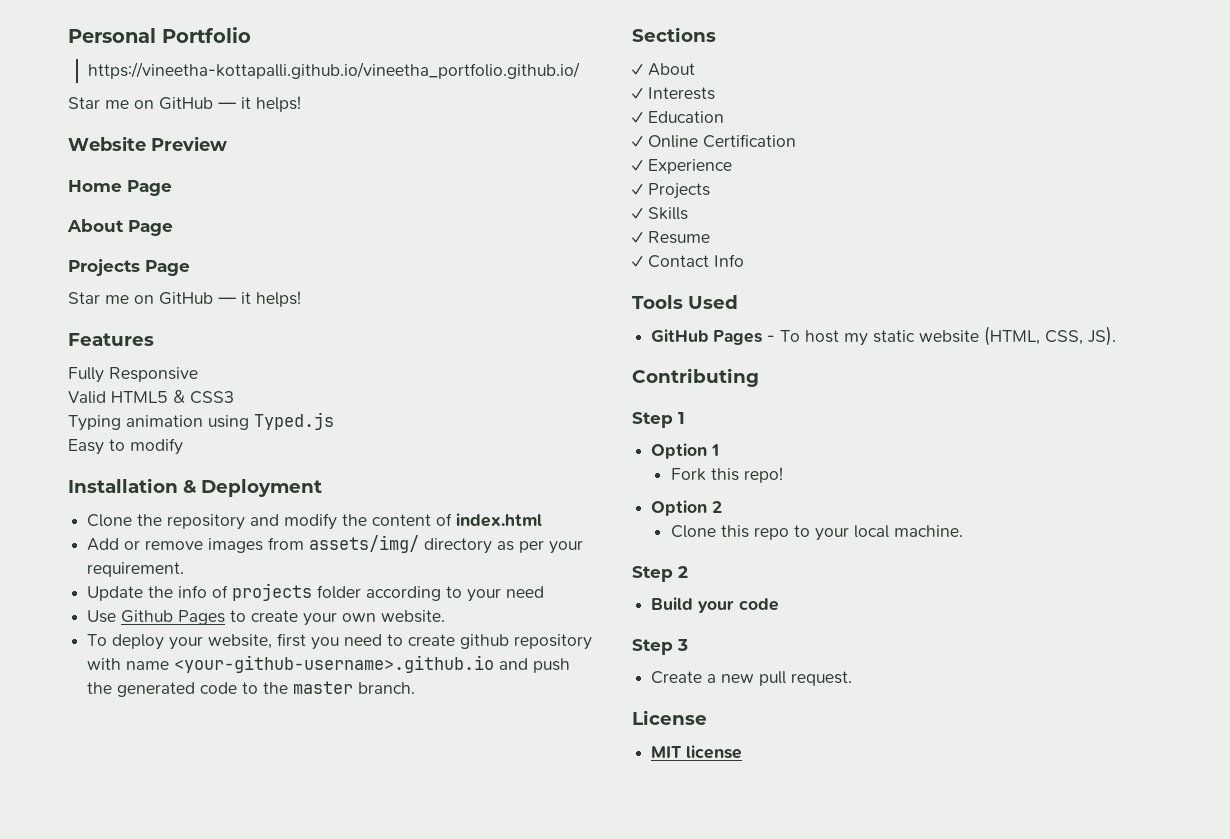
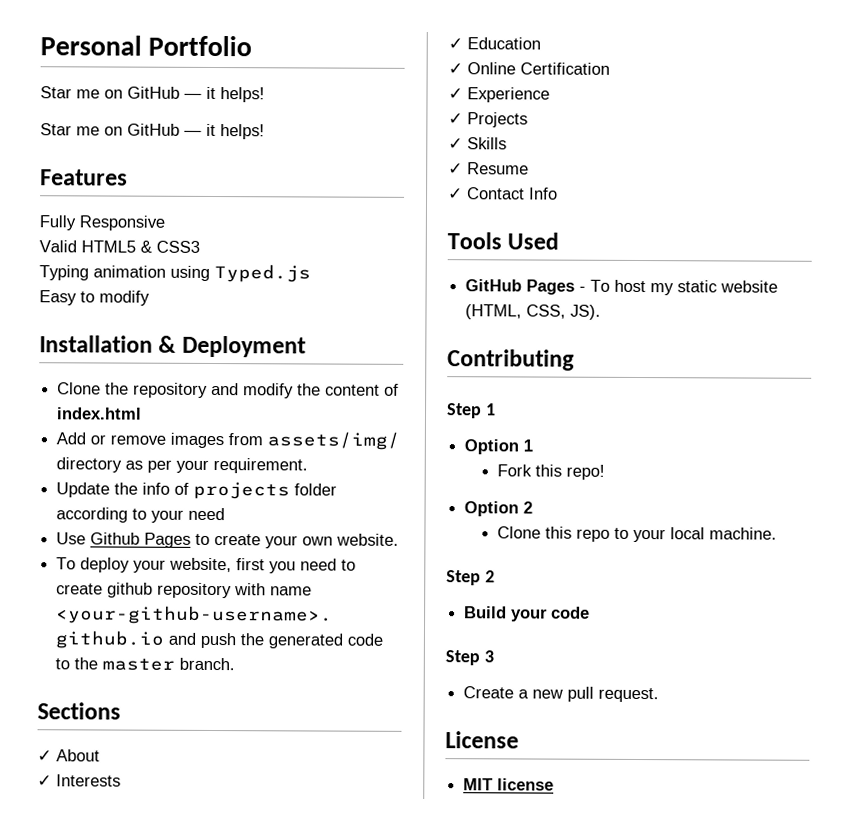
  Personal Portfolio
- https://vineetha-kottapalli.github.io/vineetha_portfolio.github.io/
  Star me on GitHub — it helps!
- Website Preview
- Home Page
- About Page
- Projects Page

